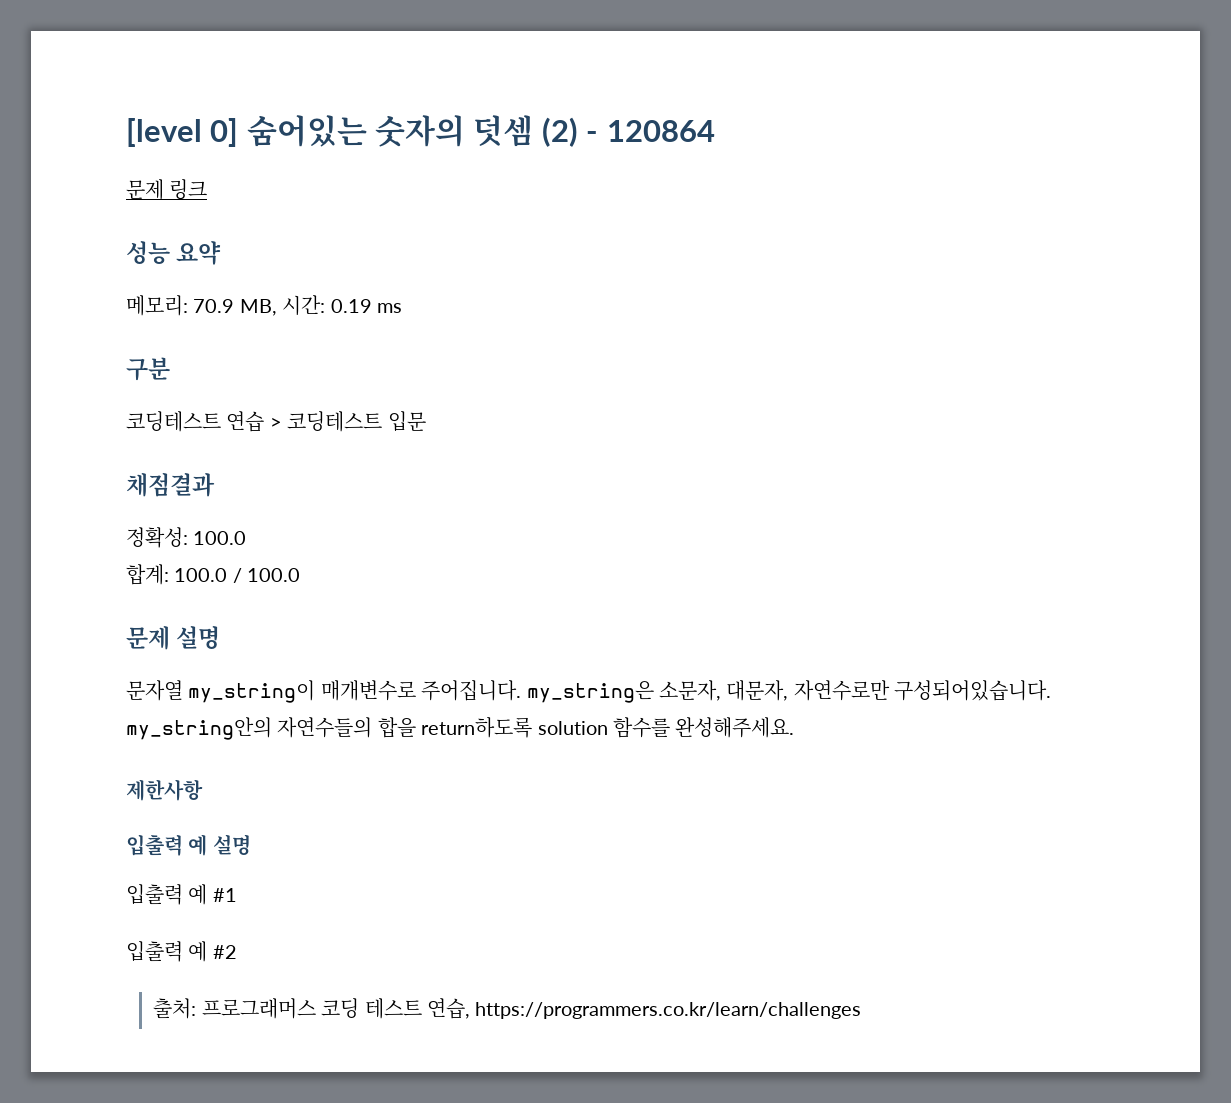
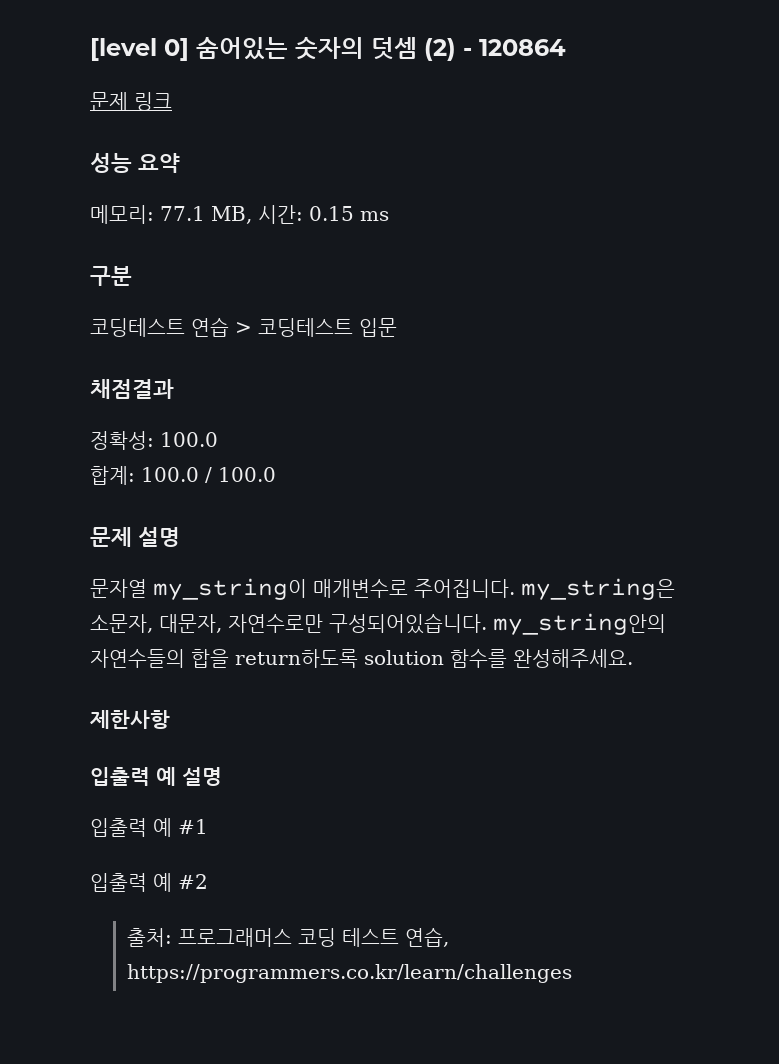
- 메모리: 70.9 MB, 시간: 0.19 ms
+ 메모리: 77.1 MB, 시간: 0.15 ms

